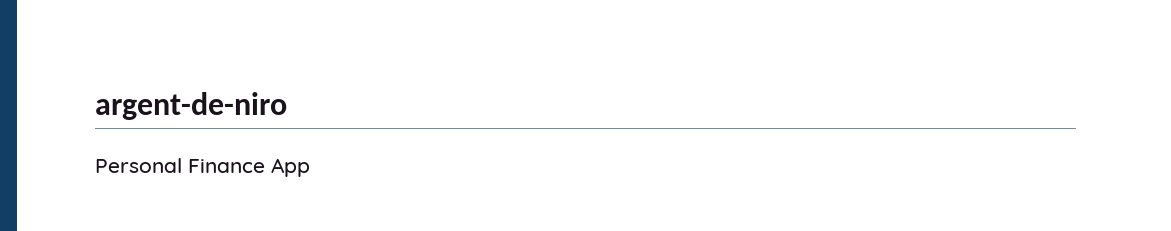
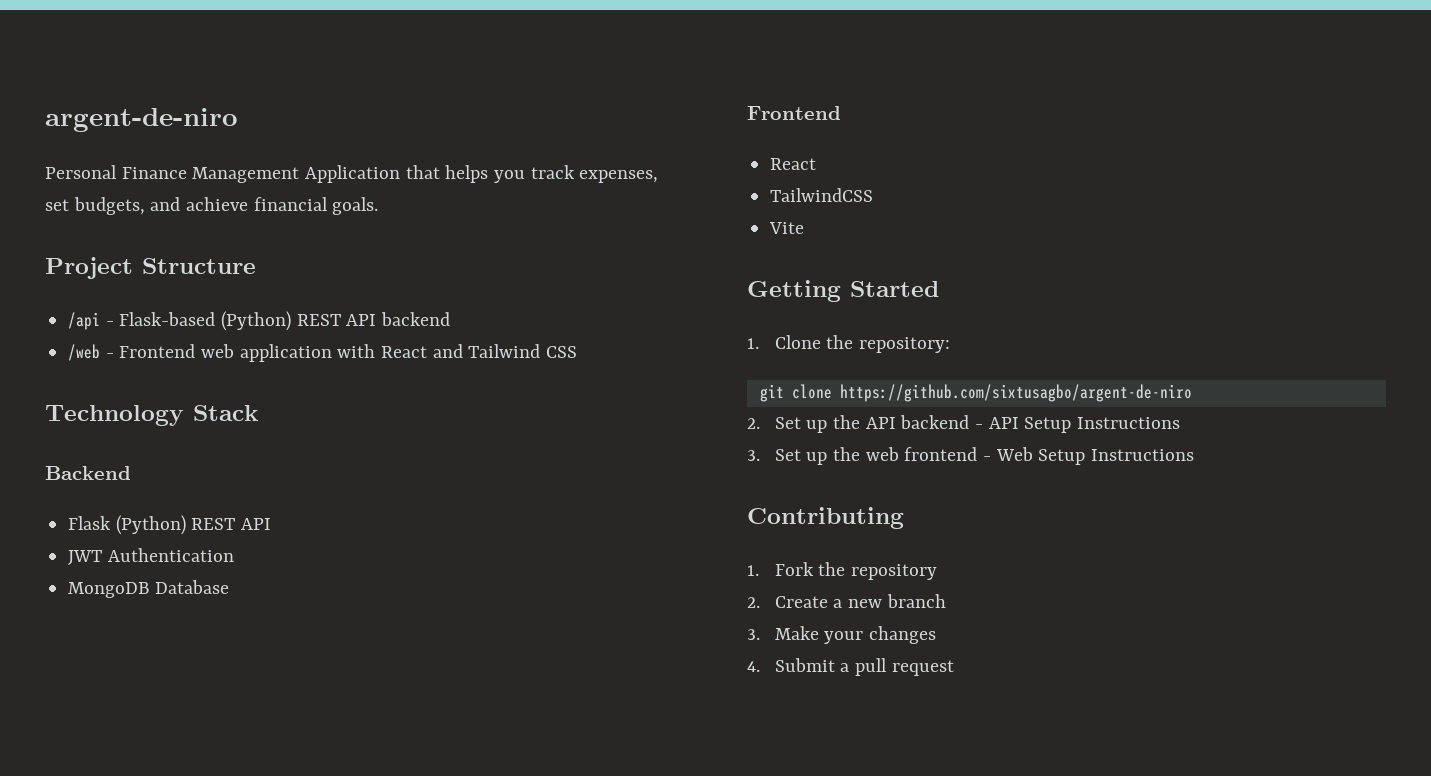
- Personal Finance App
+ Personal Finance Management Application that helps you track expenses, set budgets, and achieve financial goals.
+ Project Structure
+ /api - Flask-based (Python) REST API backend
+ /web - Frontend web application with React and Tailwind CSS
+ Technology Stack
+ Backend
+ Flask (Python) REST API
+ JWT Authentication
+ MongoDB Database
+ Frontend
+ React
+ TailwindCSS
+ Vite
+ Getting Started
+ 1. Clone the repository:
+ git clone https://github.com/sixtusagbo/argent-de-niro
+ 2. Set up the API backend - API Setup Instructions
+ 3. Set up the web frontend - Web Setup Instructions
+ Contributing
+ 1. Fork the repository
+ 2. Create a new branch
+ 3. Make your changes
+ 4. Submit a pull request

